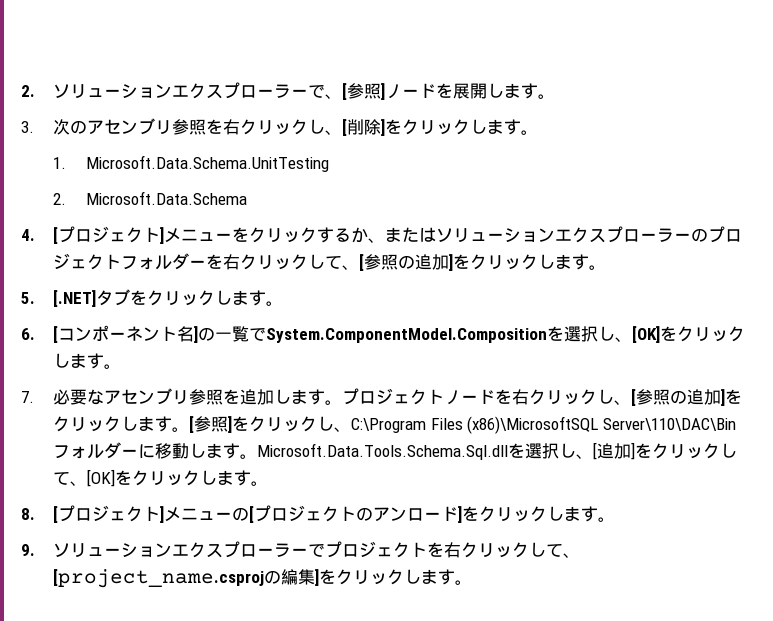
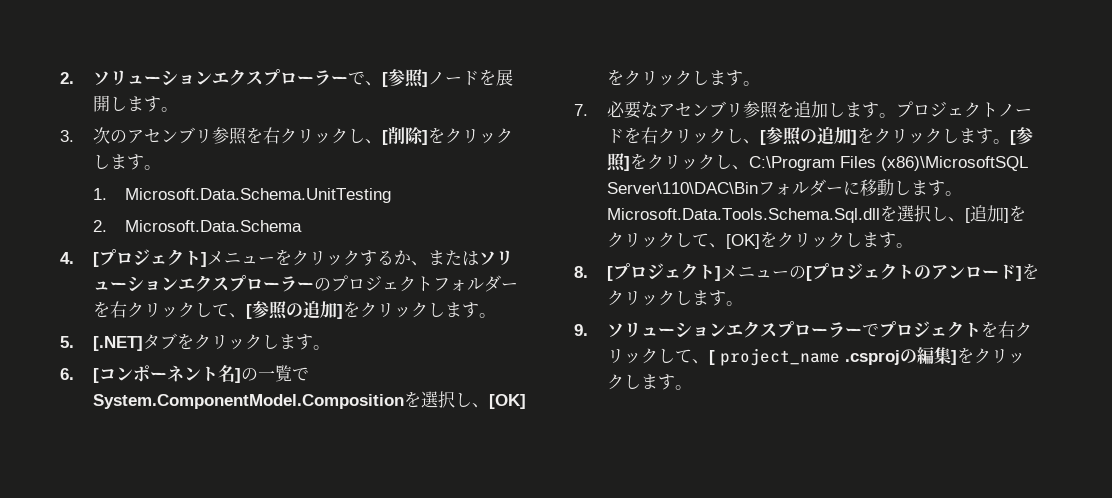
- 9.ソリューションエクスプローラーでプロジェクトを右クリックして、[project_name.csprojの編集]をクリックします。
+ 9.ソリューションエクスプローラーでプロジェクトを右クリックして、[ project_name .csprojの編集]をクリックします。

